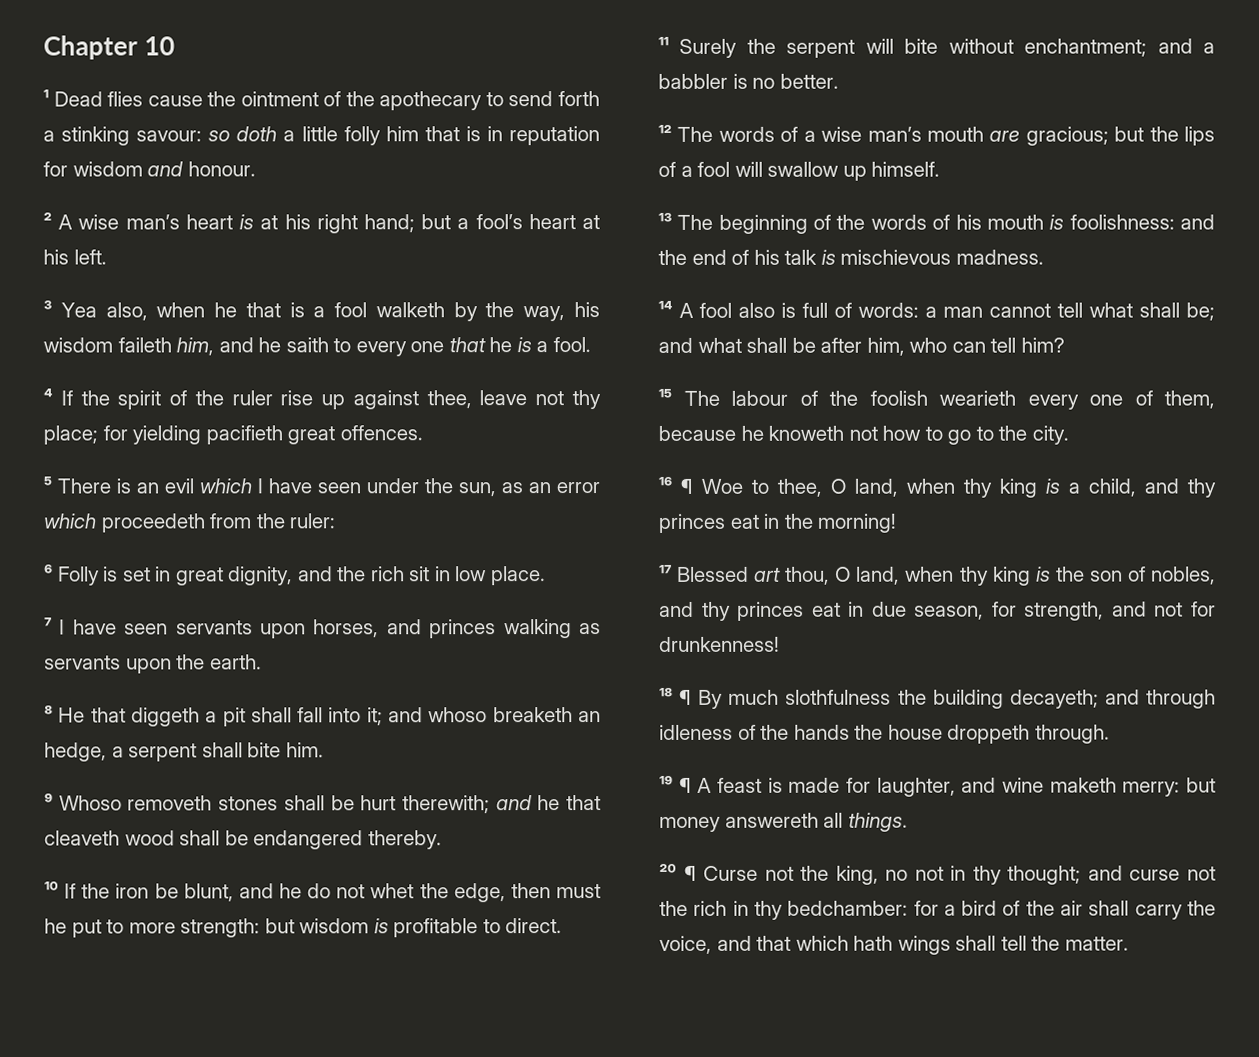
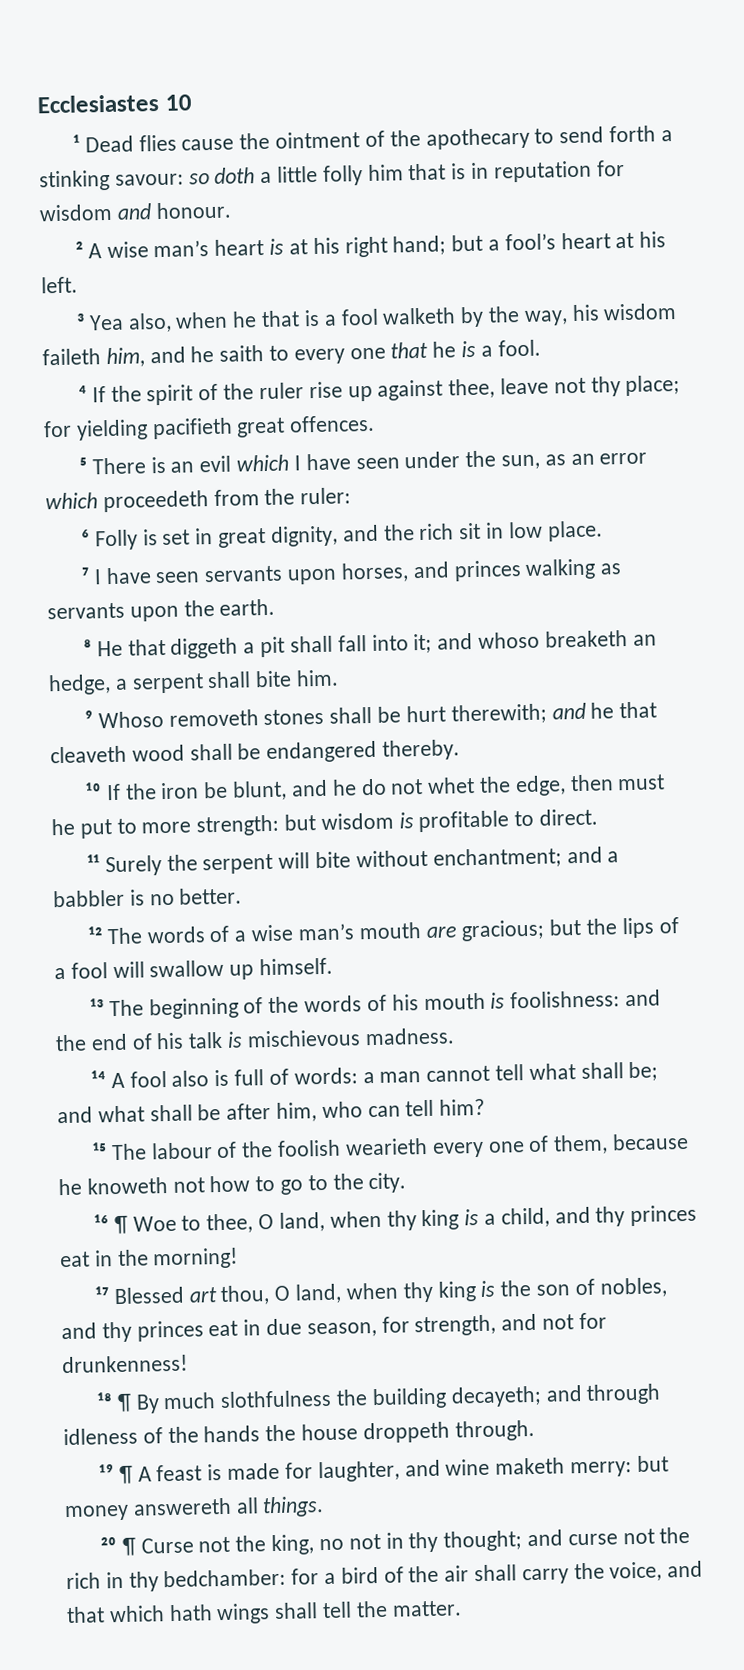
- Chapter 10
+ Ecclesiastes 10

